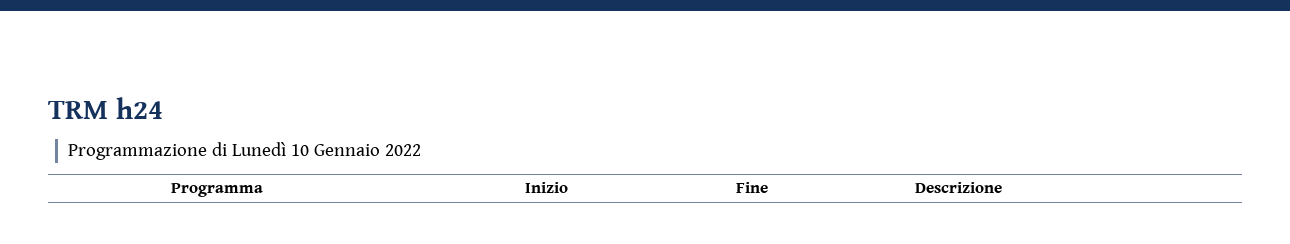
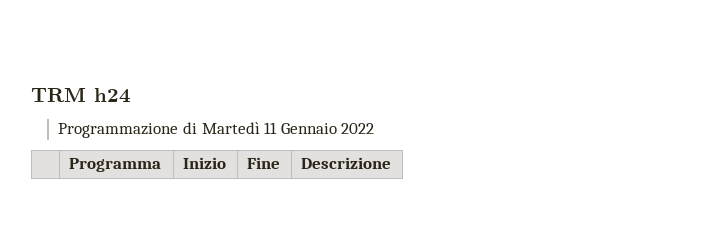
- Programmazione di Lunedì 10 Gennaio 2022
+ Programmazione di Martedì 11 Gennaio 2022

